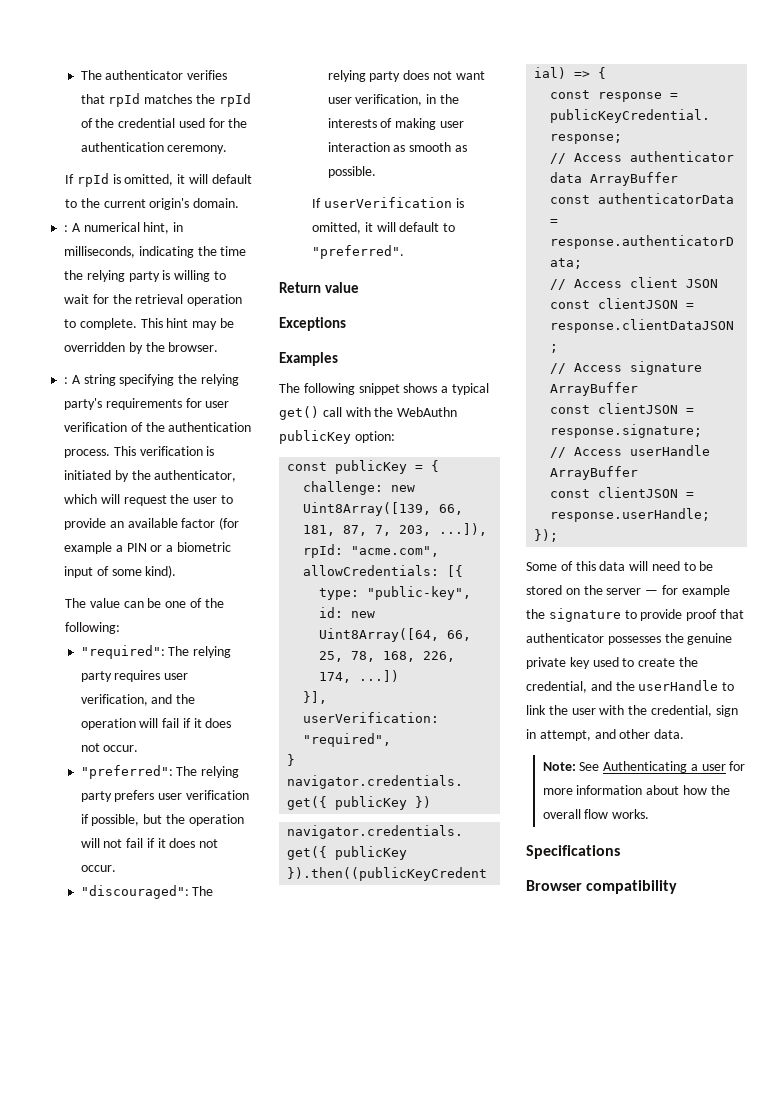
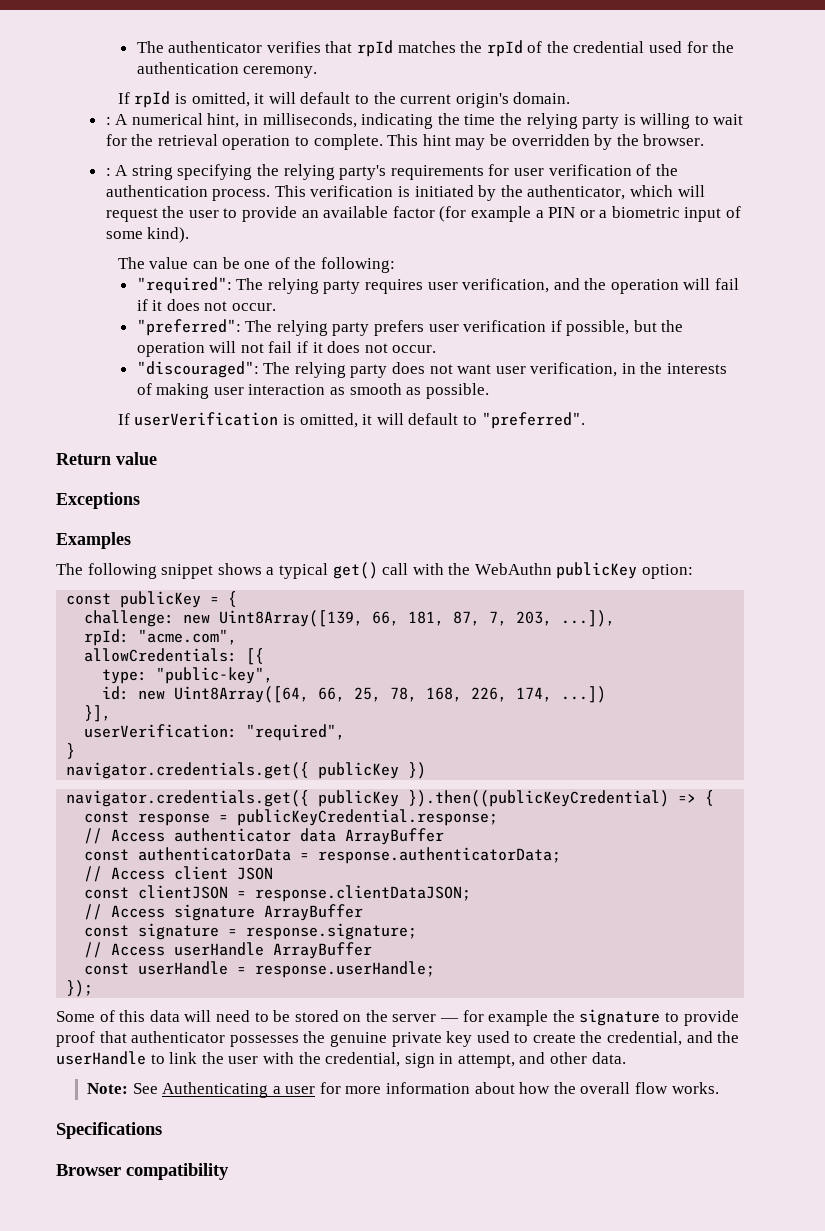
- const clientJSON = response.signature;
+ const signature = response.signature;
- const clientJSON = response.userHandle;
+ const userHandle = response.userHandle;

